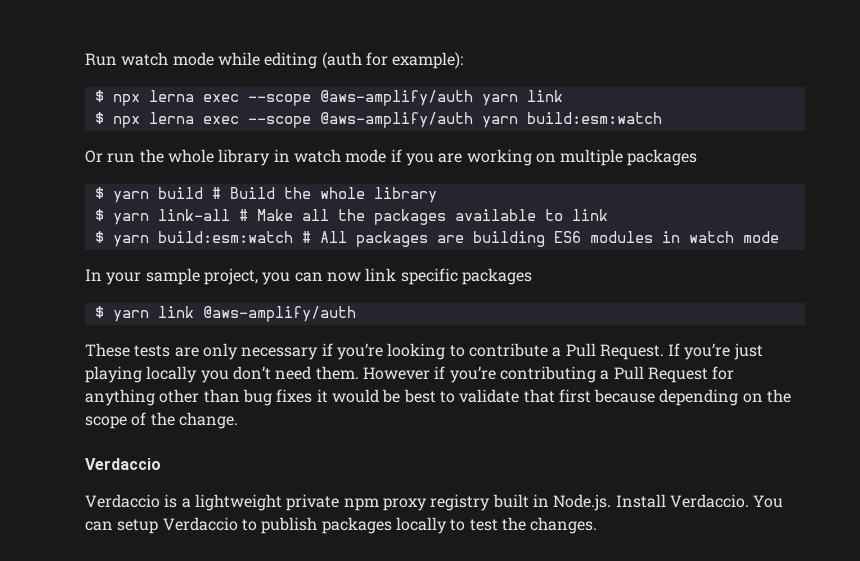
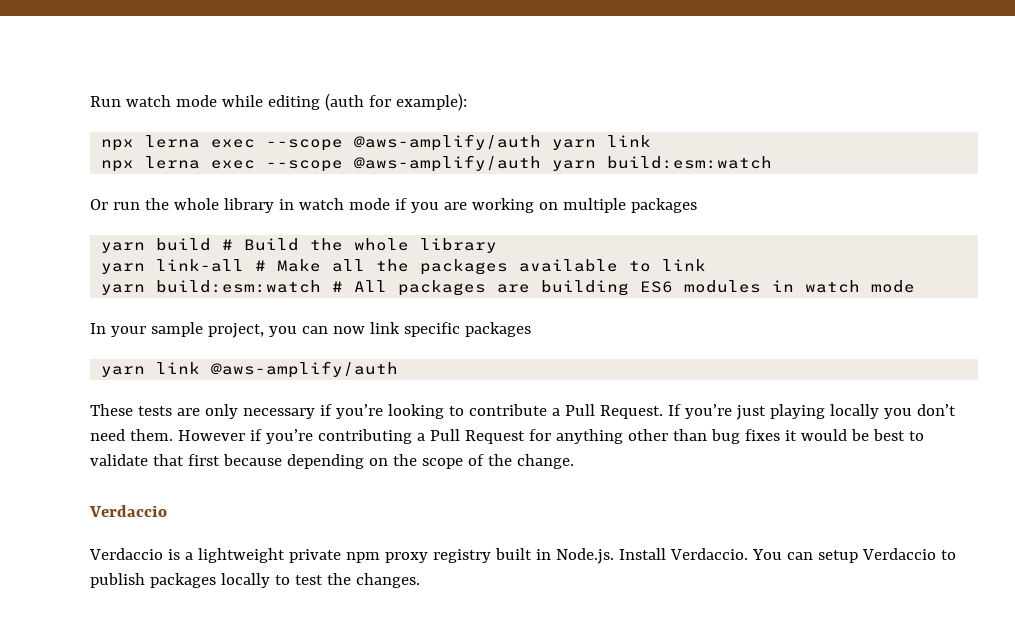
- $ npx lerna exec --scope @aws-amplify/auth yarn link
+ npx lerna exec --scope @aws-amplify/auth yarn link
- $ npx lerna exec --scope @aws-amplify/auth yarn build:esm:watch
+ npx lerna exec --scope @aws-amplify/auth yarn build:esm:watch
- $ yarn build # Build the whole library
+ yarn build # Build the whole library
- $ yarn link-all # Make all the packages available to link
+ yarn link-all # Make all the packages available to link
- $ yarn build:esm:watch # All packages are building ES6 modules in watch mode
+ yarn build:esm:watch # All packages are building ES6 modules in watch mode
- $ yarn link @aws-amplify/auth
+ yarn link @aws-amplify/auth

